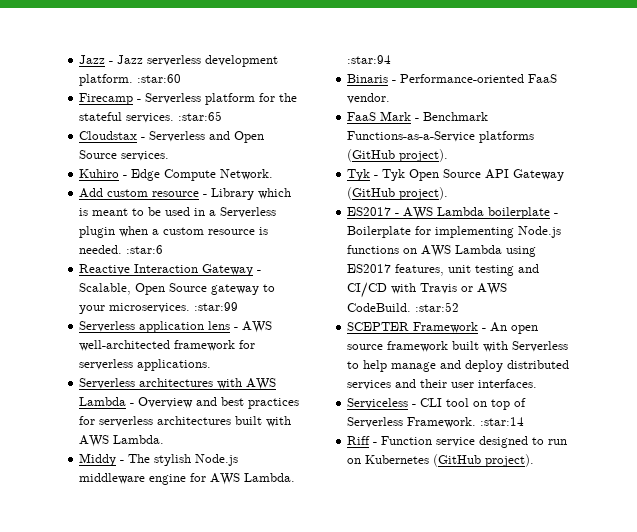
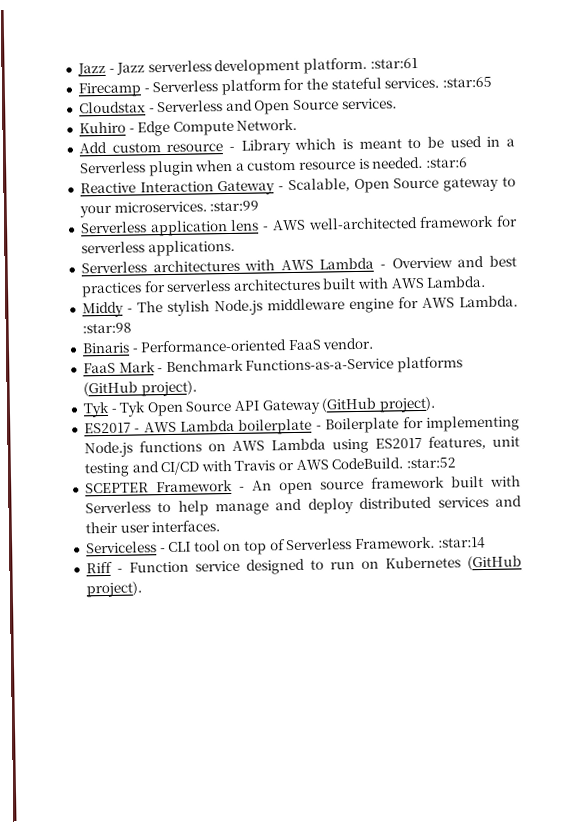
- Jazz - Jazz serverless development platform. :star:60
+ Jazz - Jazz serverless development platform. :star:61
- Middy - The stylish Node.js middleware engine for AWS Lambda. :star:94
+ Middy - The stylish Node.js middleware engine for AWS Lambda. :star:98

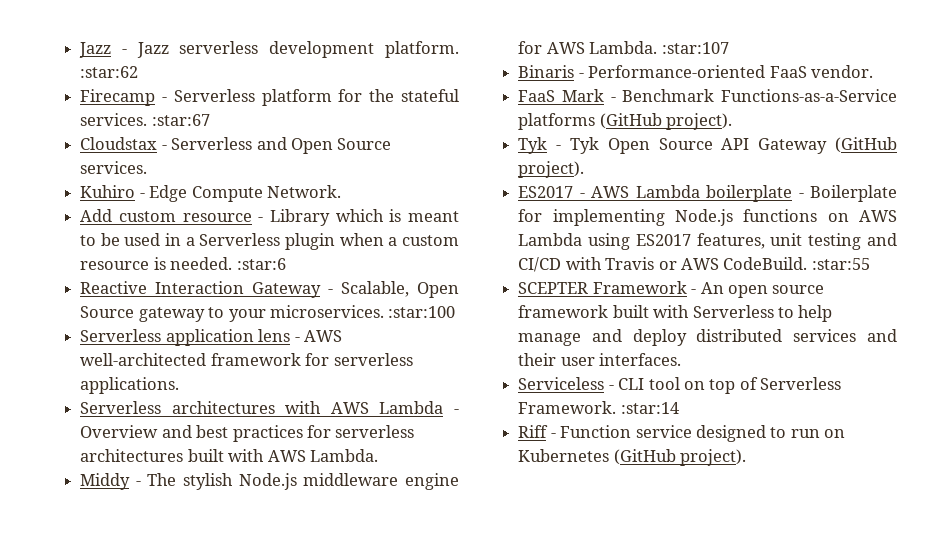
- Jazz - Jazz serverless development platform. :star:61
+ Jazz - Jazz serverless development platform. :star:62
- Firecamp - Serverless platform for the stateful services. :star:65
+ Firecamp - Serverless platform for the stateful services. :star:67
- Reactive Interaction Gateway - Scalable, Open Source gateway to your microservices. :star:99
+ Reactive Interaction Gateway - Scalable, Open Source gateway to your microservices. :star:100
- Middy - The stylish Node.js middleware engine for AWS Lambda. :star:98
+ Middy - The stylish Node.js middleware engine for AWS Lambda. :star:107
- ES2017 - AWS Lambda boilerplate - Boilerplate for implementing Node.js functions on AWS Lambda using ES2017 features, unit testing and CI/CD with Travis or AWS CodeBuild. :star:52
+ ES2017 - AWS Lambda boilerplate - Boilerplate for implementing Node.js functions on AWS Lambda using ES2017 features, unit testing and CI/CD with Travis or AWS CodeBuild. :star:55

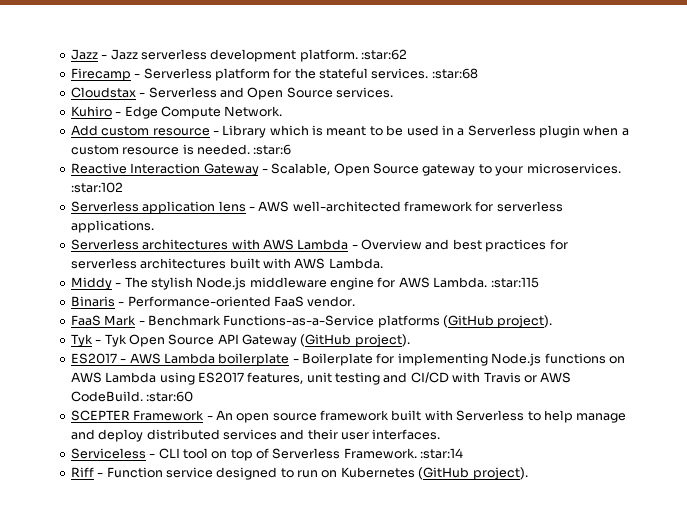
- Firecamp - Serverless platform for the stateful services. :star:67
+ Firecamp - Serverless platform for the stateful services. :star:68
- Reactive Interaction Gateway - Scalable, Open Source gateway to your microservices. :star:100
+ Reactive Interaction Gateway - Scalable, Open Source gateway to your microservices. :star:102
- Middy - The stylish Node.js middleware engine for AWS Lambda. :star:107
+ Middy - The stylish Node.js middleware engine for AWS Lambda. :star:115
- ES2017 - AWS Lambda boilerplate - Boilerplate for implementing Node.js functions on AWS Lambda using ES2017 features, unit testing and CI/CD with Travis or AWS CodeBuild. :star:55
+ ES2017 - AWS Lambda boilerplate - Boilerplate for implementing Node.js functions on AWS Lambda using ES2017 features, unit testing and CI/CD with Travis or AWS CodeBuild. :star:60

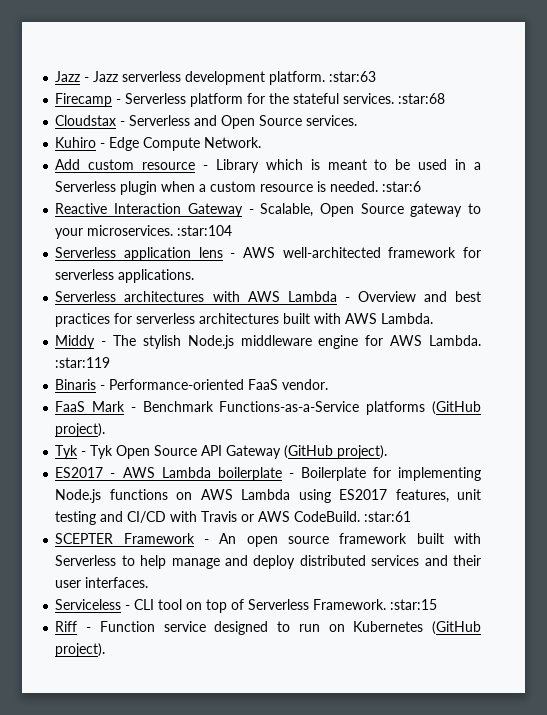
- Jazz - Jazz serverless development platform. :star:62
+ Jazz - Jazz serverless development platform. :star:63
- Reactive Interaction Gateway - Scalable, Open Source gateway to your microservices. :star:102
+ Reactive Interaction Gateway - Scalable, Open Source gateway to your microservices. :star:104
- Middy - The stylish Node.js middleware engine for AWS Lambda. :star:115
+ Middy - The stylish Node.js middleware engine for AWS Lambda. :star:119
- ES2017 - AWS Lambda boilerplate - Boilerplate for implementing Node.js functions on AWS Lambda using ES2017 features, unit testing and CI/CD with Travis or AWS CodeBuild. :star:60
+ ES2017 - AWS Lambda boilerplate - Boilerplate for implementing Node.js functions on AWS Lambda using ES2017 features, unit testing and CI/CD with Travis or AWS CodeBuild. :star:61
- Serviceless - CLI tool on top of Serverless Framework. :star:14
+ Serviceless - CLI tool on top of Serverless Framework. :star:15

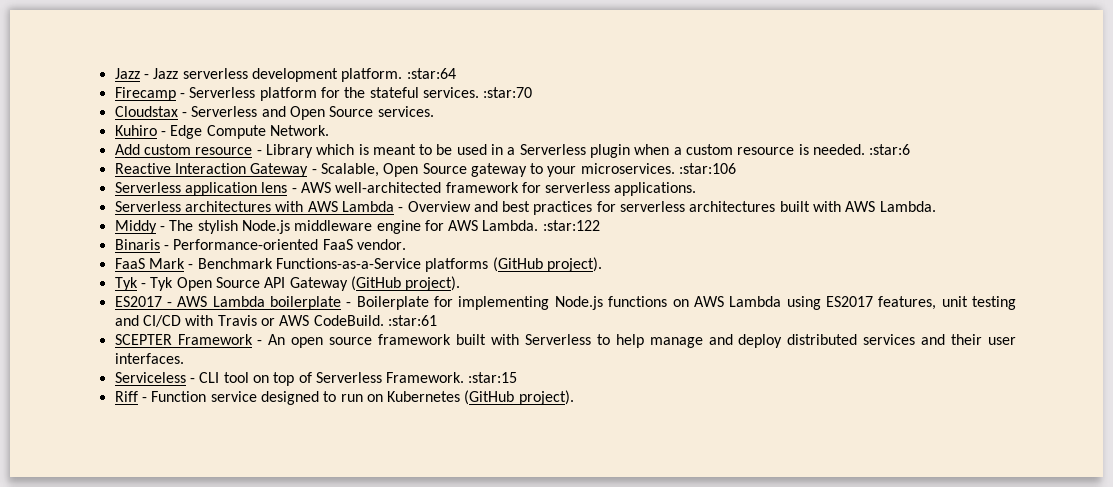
- Jazz - Jazz serverless development platform. :star:63
+ Jazz - Jazz serverless development platform. :star:64
- Firecamp - Serverless platform for the stateful services. :star:68
+ Firecamp - Serverless platform for the stateful services. :star:70
- Reactive Interaction Gateway - Scalable, Open Source gateway to your microservices. :star:104
+ Reactive Interaction Gateway - Scalable, Open Source gateway to your microservices. :star:106
- Middy - The stylish Node.js middleware engine for AWS Lambda. :star:119
+ Middy - The stylish Node.js middleware engine for AWS Lambda. :star:122

